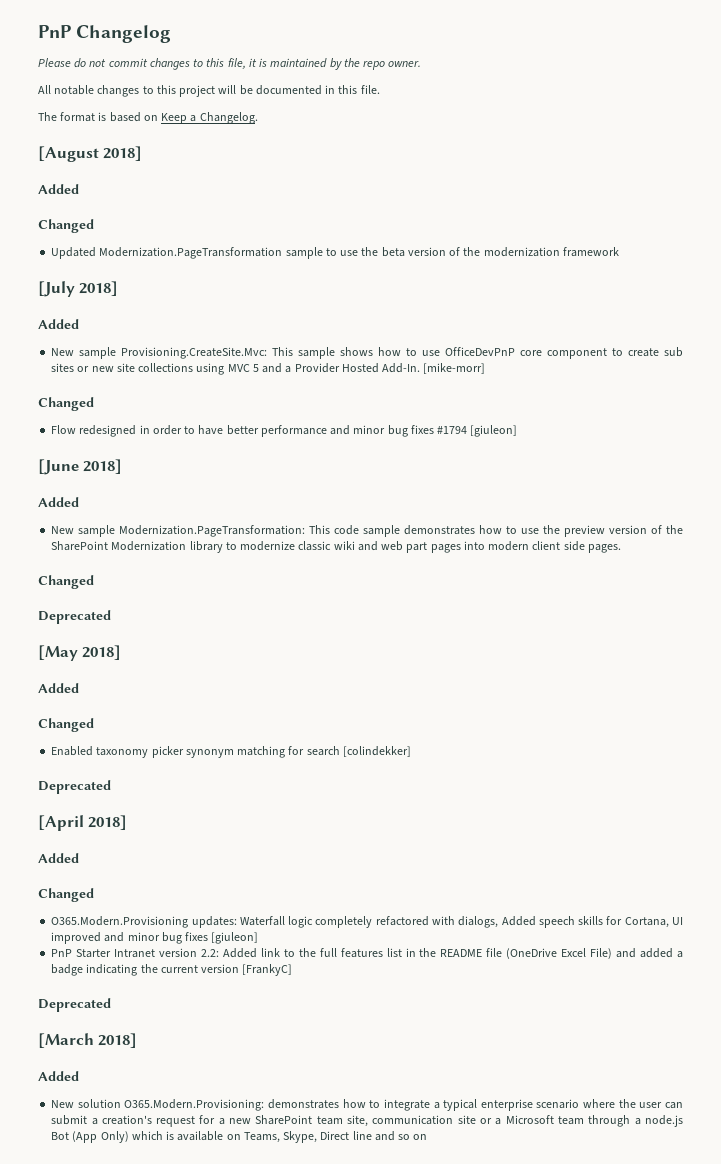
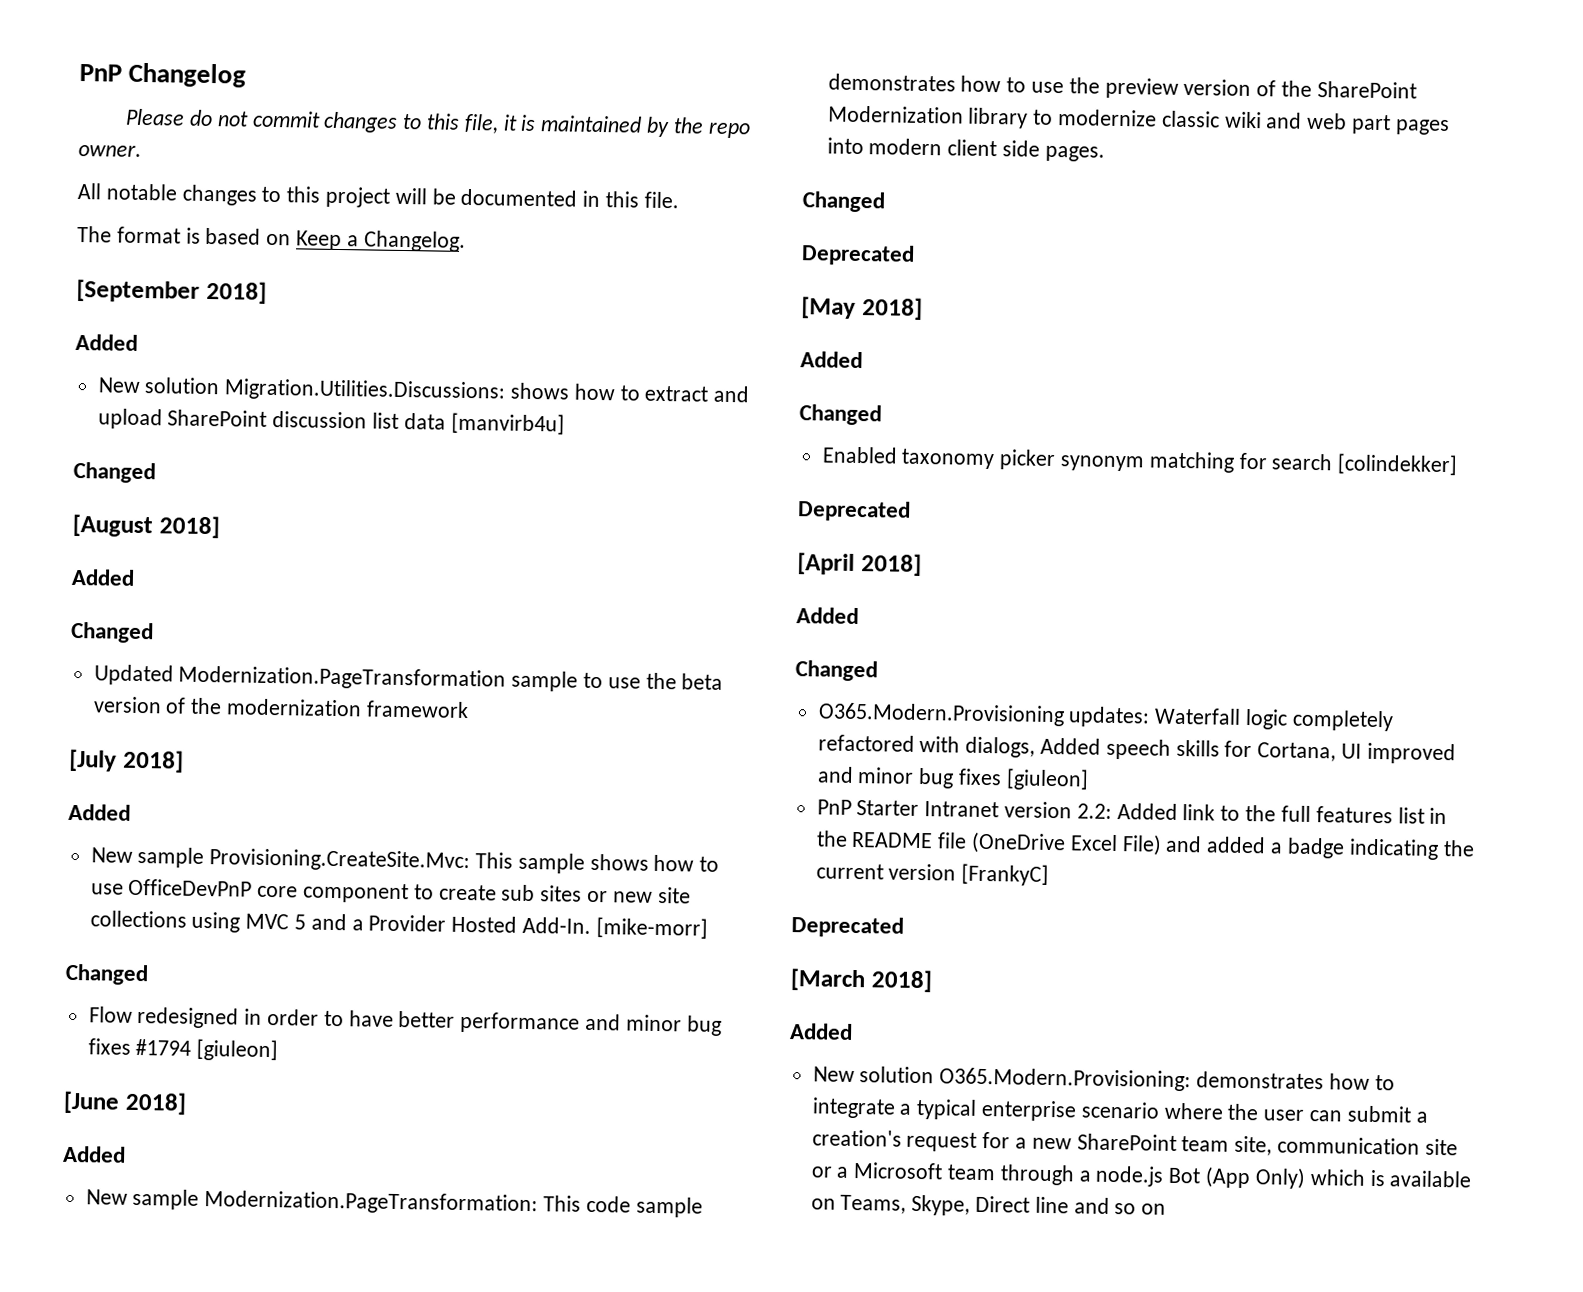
+ [September 2018]
+ Added
+ New solution Migration.Utilities.Discussions: shows how to extract and upload SharePoint discussion list data [manvirb4u]
+ Changed

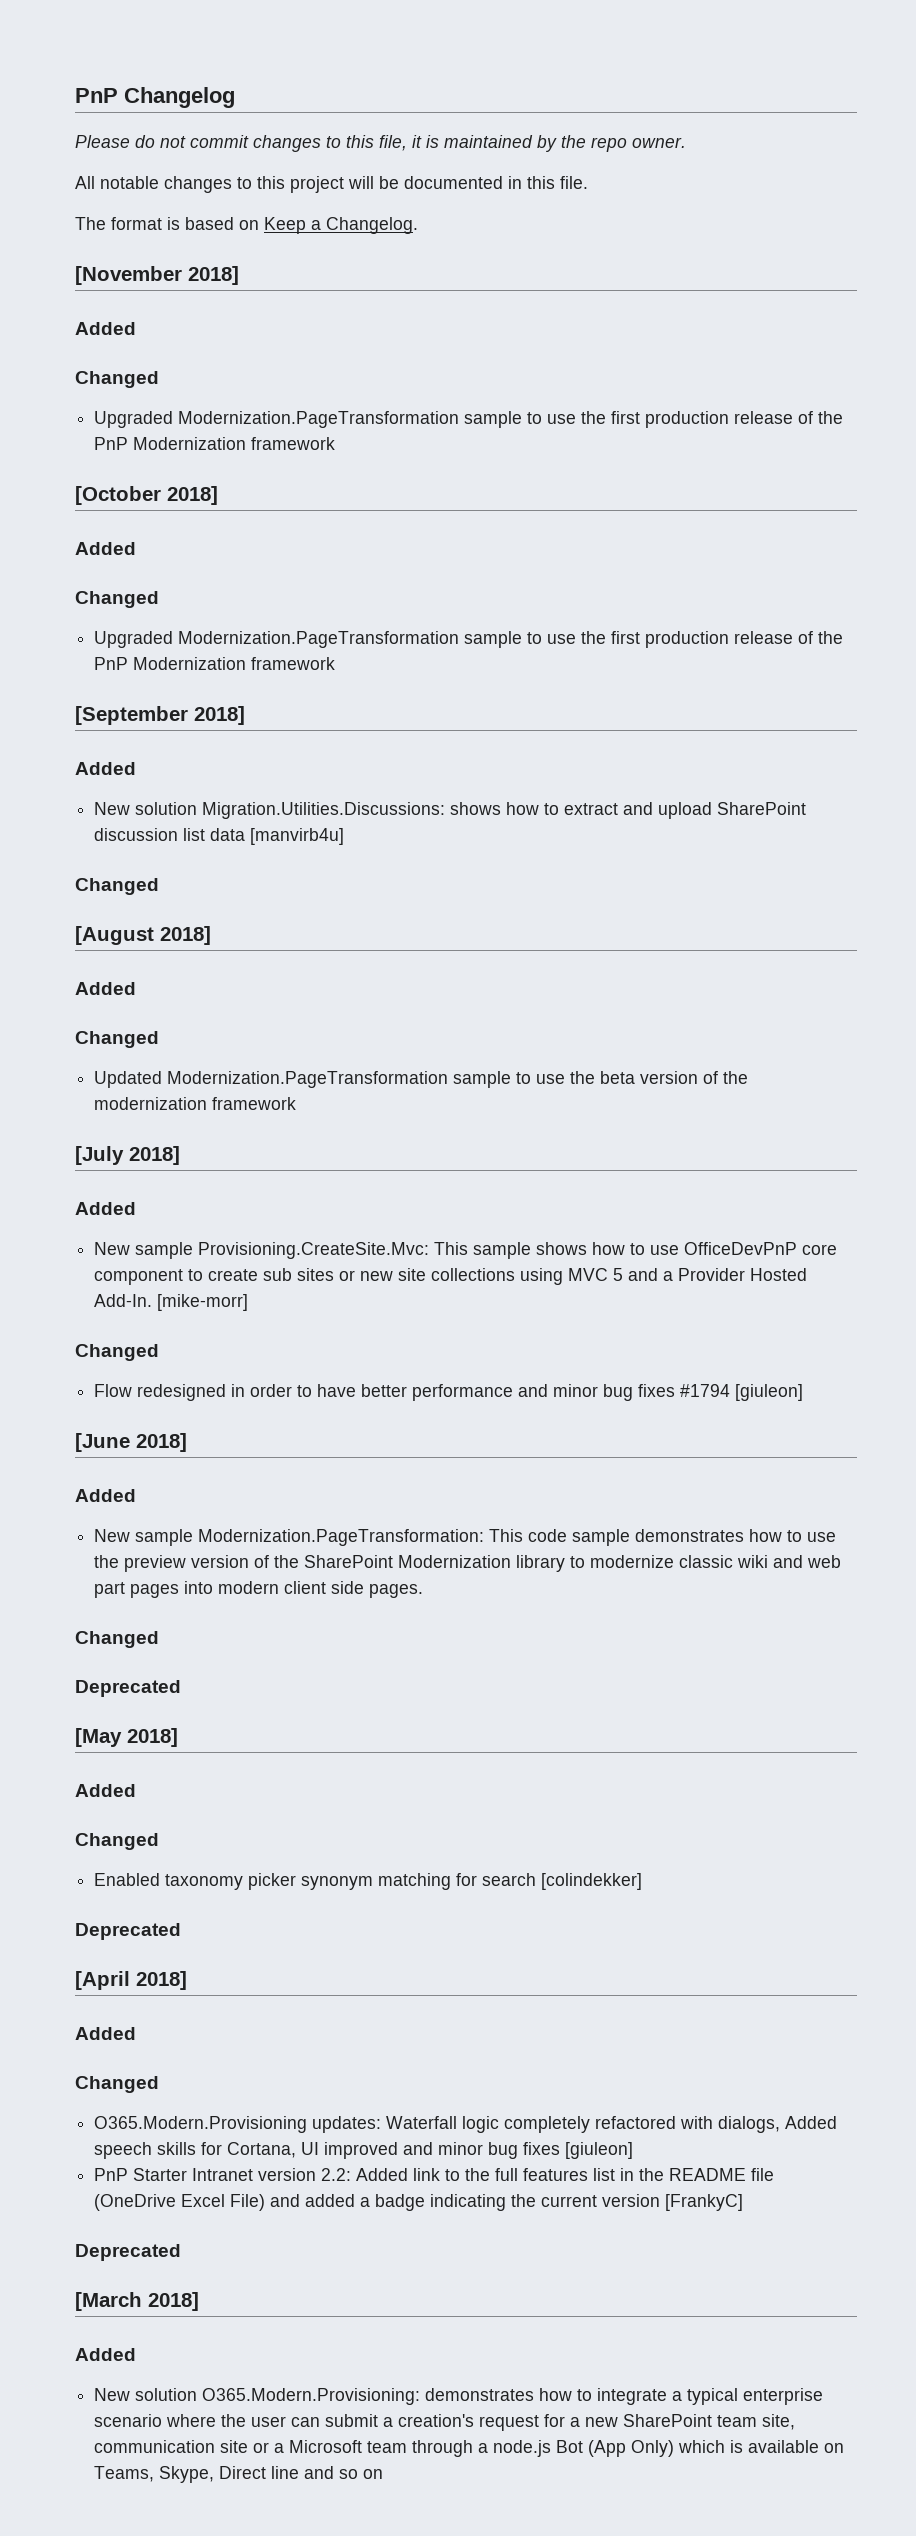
+ [November 2018]
+ Added
+ Changed
+ Upgraded Modernization.PageTransformation sample to use the first production release of the PnP Modernization framework
+ [October 2018]
+ Added
+ Changed
+ Upgraded Modernization.PageTransformation sample to use the first production release of the PnP Modernization framework

